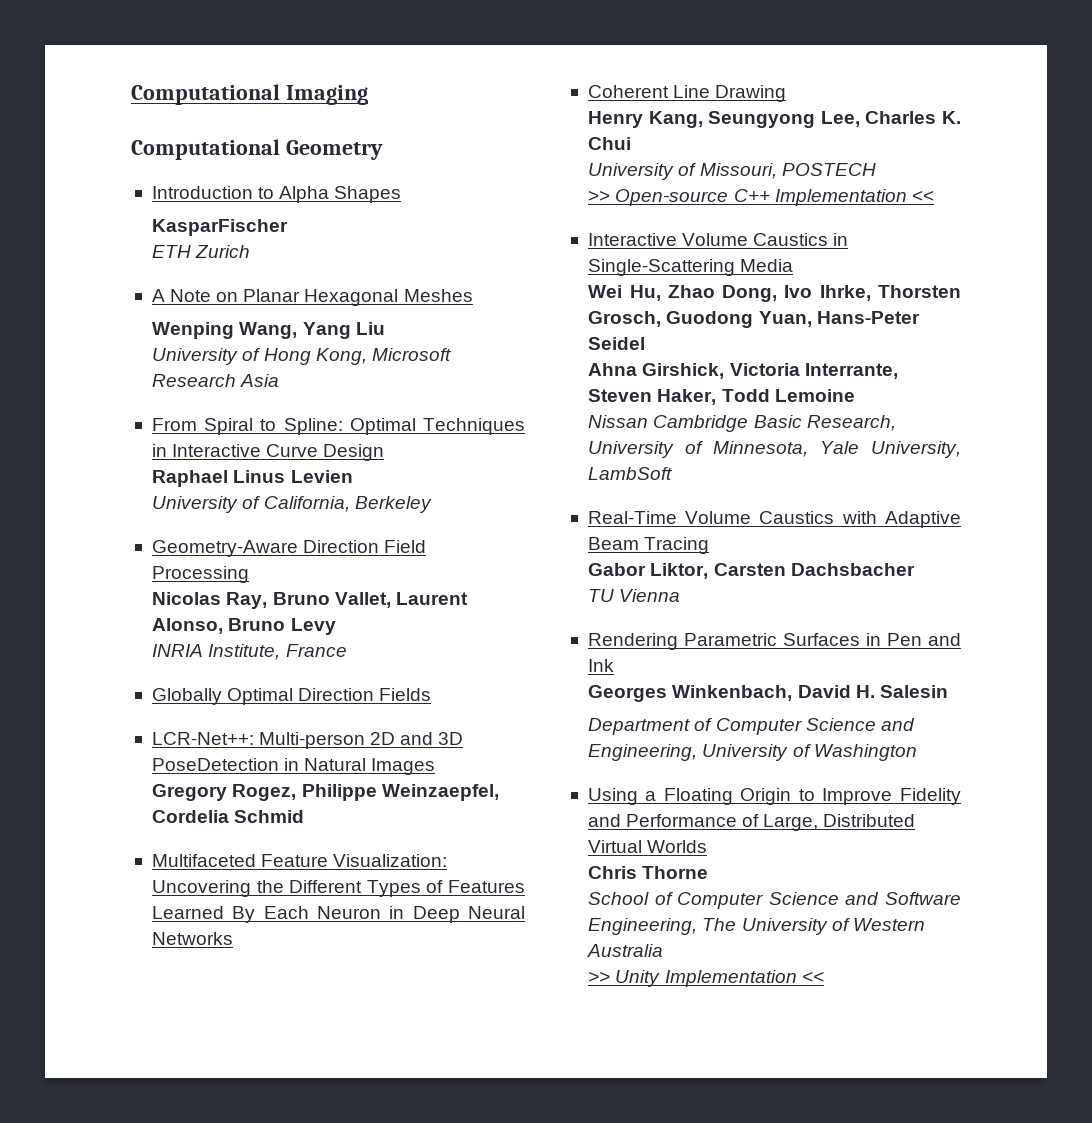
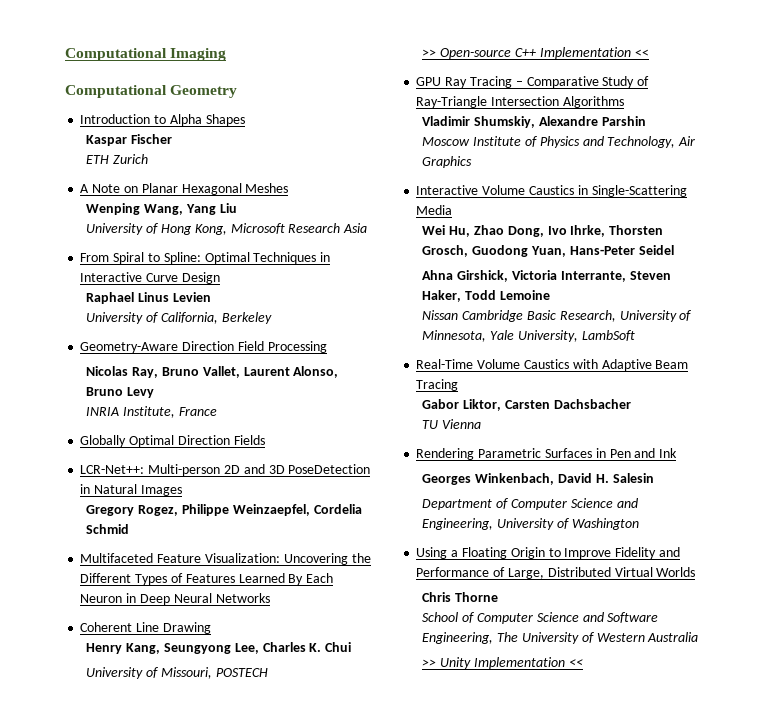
- KasparFischer
+ Kaspar Fischer
+ GPU Ray Tracing – Comparative Study of Ray-Triangle Intersection Algorithms
+ Vladimir Shumskiy, Alexandre Parshin
+ Moscow Institute of Physics and Technology, Air Graphics

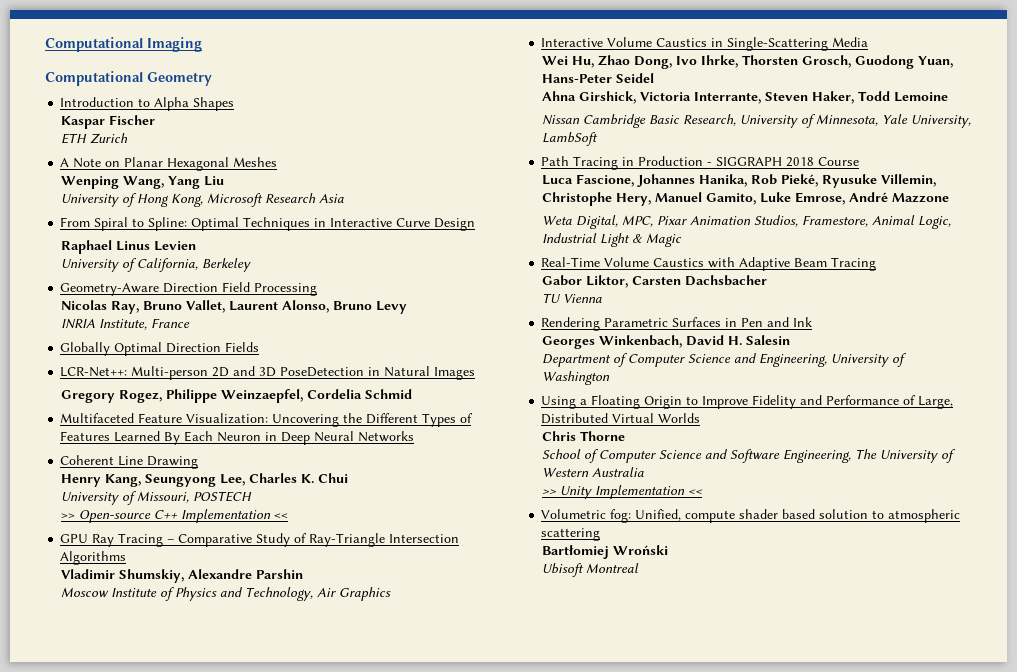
+ Path Tracing in Production - SIGGRAPH 2018 Course
+ Luca Fascione, Johannes Hanika, Rob Pieké, Ryusuke Villemin, Christophe Hery, Manuel Gamito, Luke Emrose, André Mazzone
+ Weta Digital, MPC, Pixar Animation Studios, Framestore, Animal Logic, Industrial Light & Magic
+ Volumetric fog: Unified, compute shader based solution to atmospheric scattering
+ Bartłomiej Wroński
+ Ubisoft Montreal

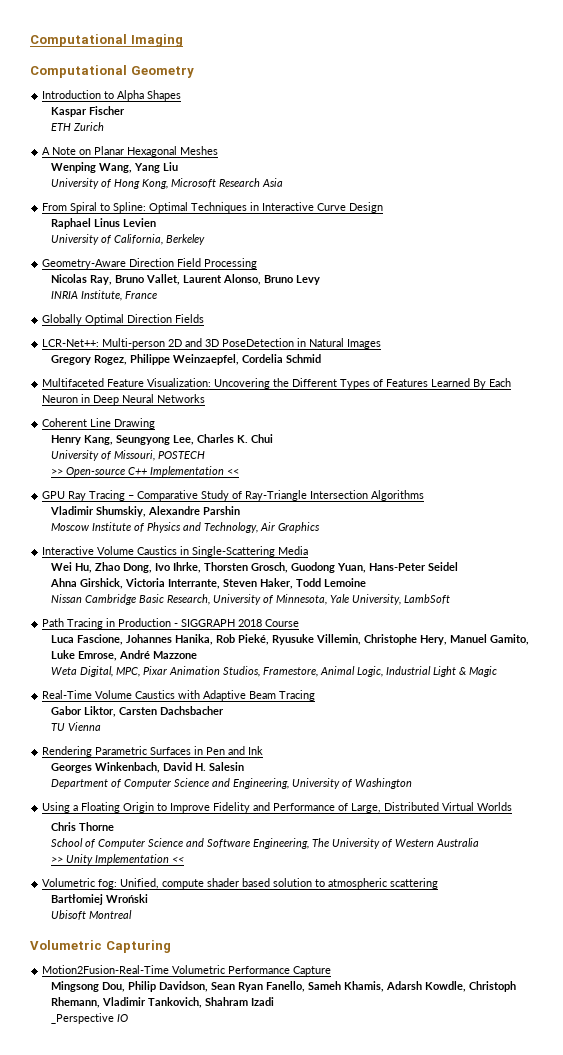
+ Volumetric Capturing
+ Motion2Fusion-Real-Time Volumetric Performance Capture
+ Mingsong Dou, Philip Davidson, Sean Ryan Fanello, Sameh Khamis, Adarsh Kowdle, Christoph Rhemann, Vladimir Tankovich, Shahram Izadi
+ _Perspective IO

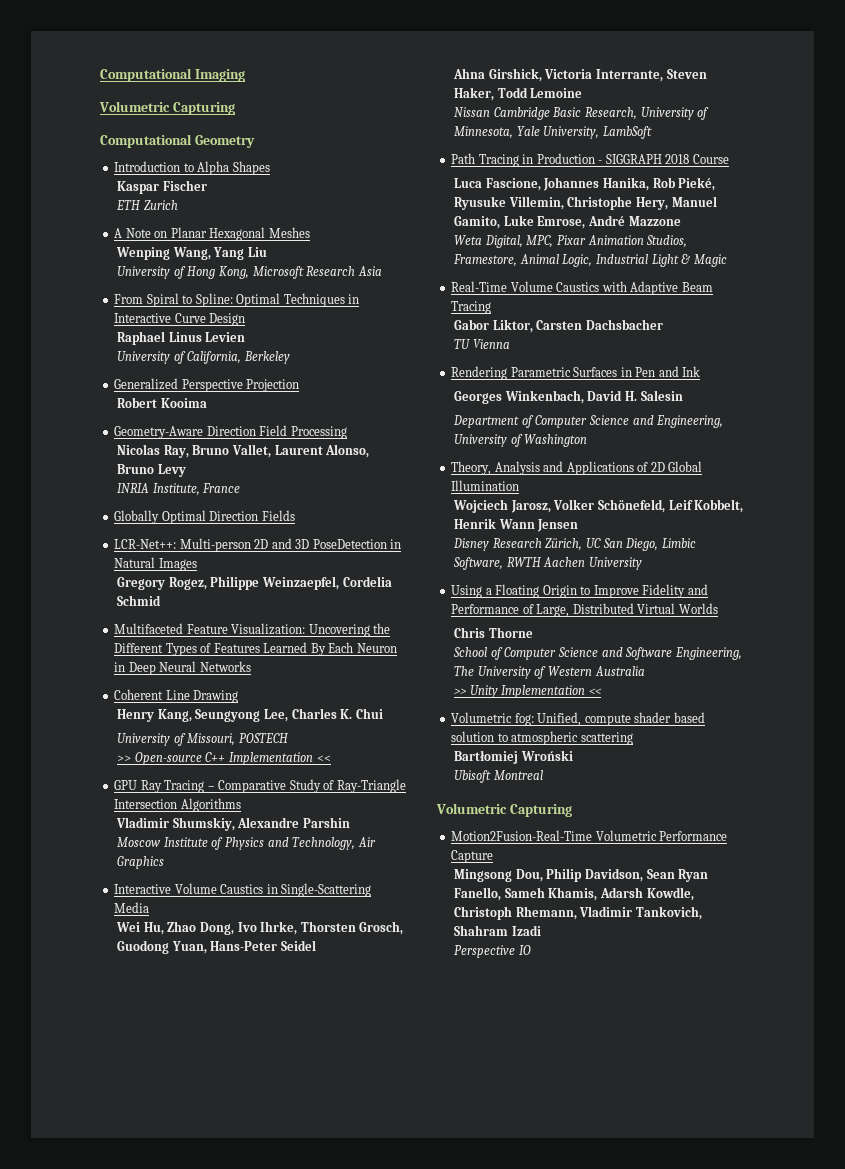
  Computational Imaging
+ Volumetric Capturing
+ Generalized Perspective Projection
+ Robert Kooima
+ Theory, Analysis and Applications of 2D Global Illumination
+ Wojciech Jarosz, Volker Schönefeld, Leif Kobbelt, Henrik Wann Jensen
+ Disney Research Zürich, UC San Diego, Limbic Software, RWTH Aachen University
- _Perspective IO
+ Perspective IO

